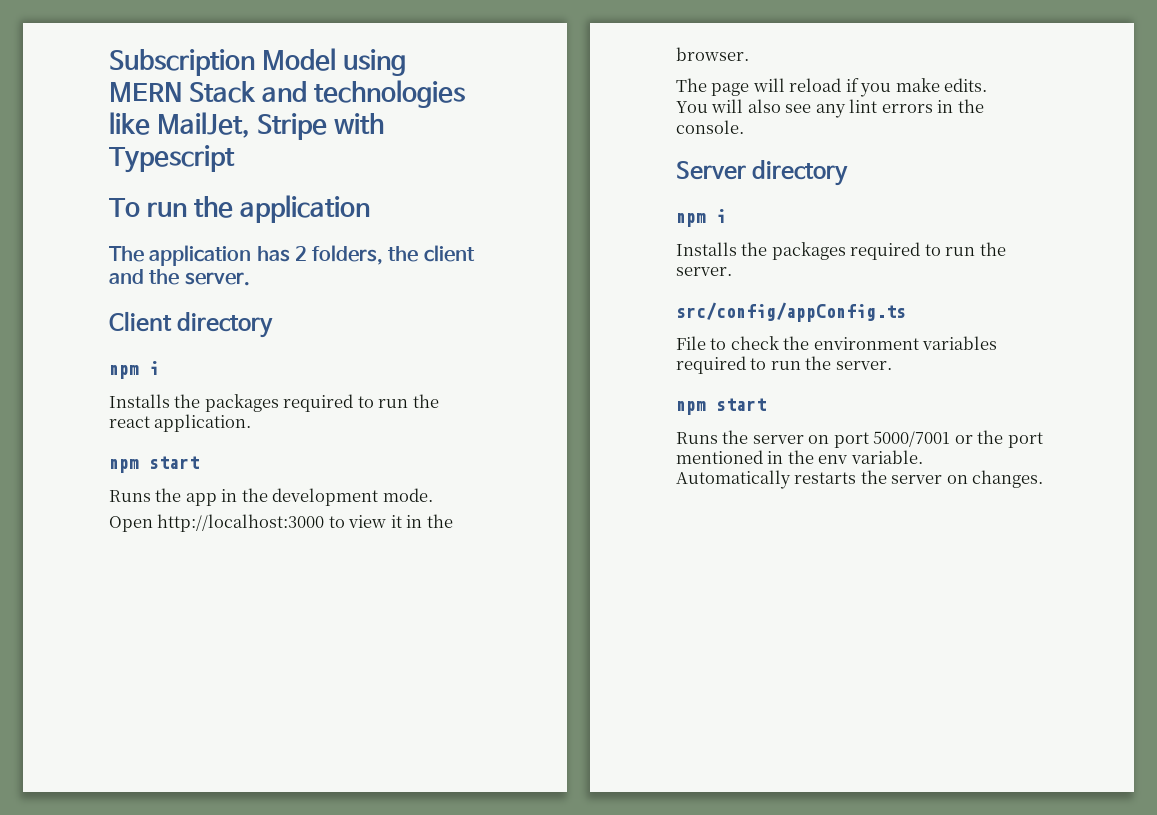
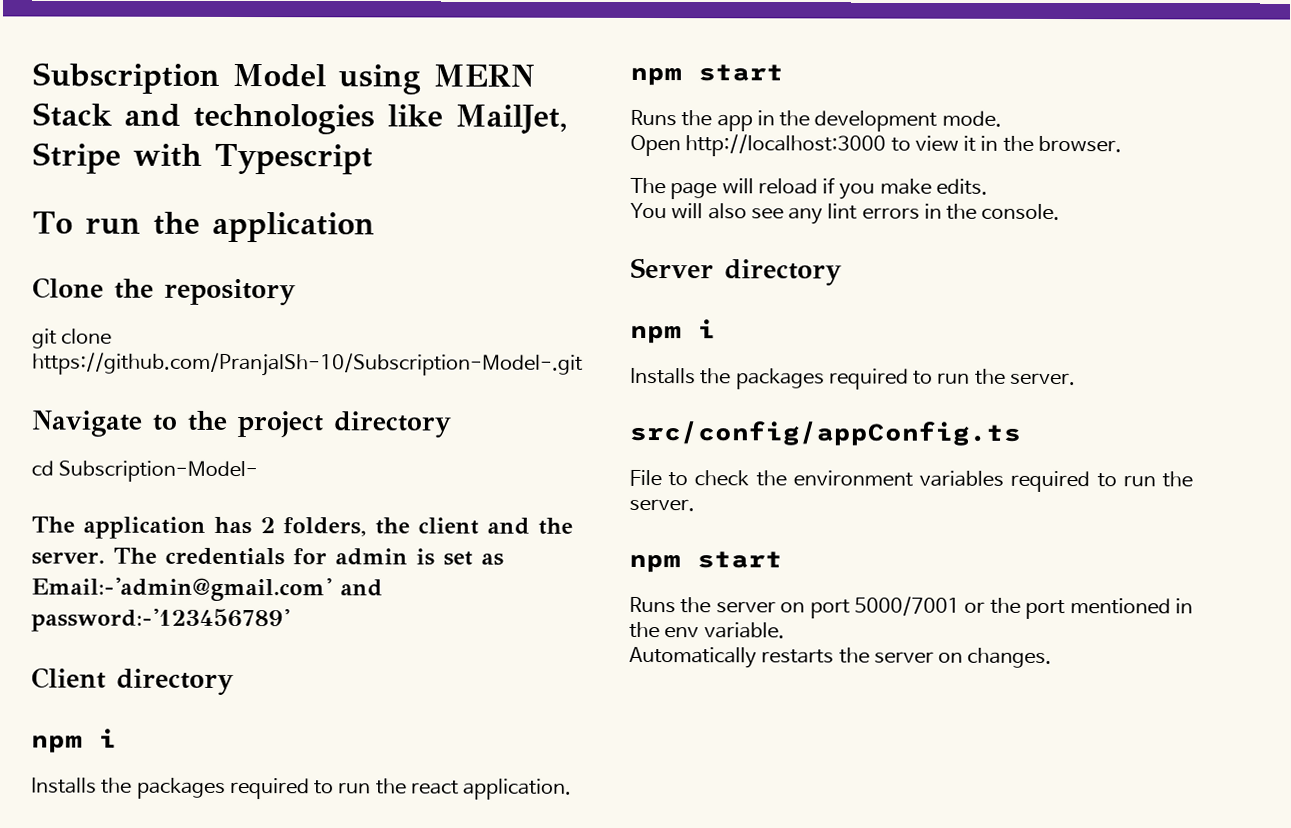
+ Clone the repository
+ git clone https://github.com/PranjalSh-10/Subscription-Model-.git
+ Navigate to the project directory
+ cd Subscription-Model-
+ The credentials for admin is set as Email:-'admin@gmail.com' and password:-'123456789'

